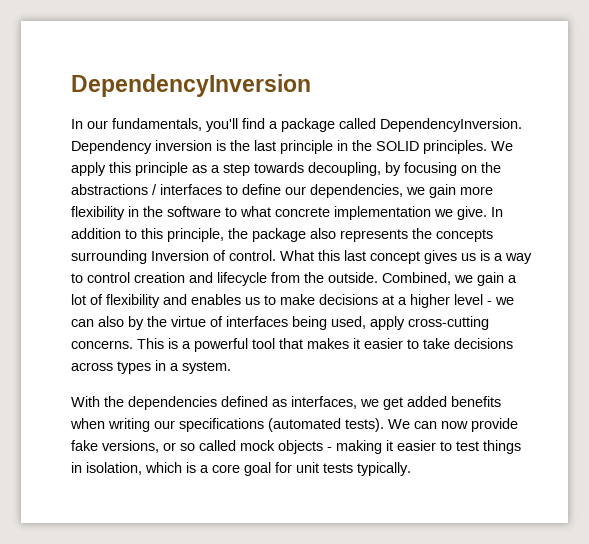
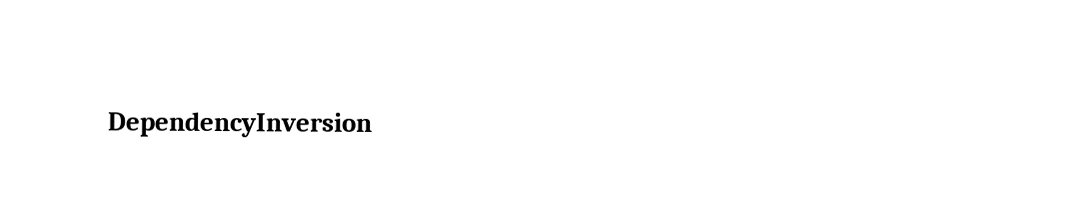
- In our fundamentals, you'll find a package called DependencyInversion. Dependency inversion is the last principle in the SOLID principles. We apply this principle as a step towards decoupling, by focusing on the abstractions / interfaces to define our dependencies, we gain more flexibility in the software to what concrete implementation we give. In addition to this principle, the package also represents the concepts surrounding Inversion of control. What this last concept gives us is a way to control creation and lifecycle from the outside. Combined, we gain a lot of flexibility and enables us to make decisions at a higher level - we can also by the virtue of interfaces being used, apply cross-cutting concerns. This is a powerful tool that makes it easier to take decisions across types in a system.
- With the dependencies defined as interfaces, we get added benefits when writing our specifications (automated tests). We can now provide fake versions, or so called mock objects - making it easier to test things in isolation, which is a core goal for unit tests typically.

